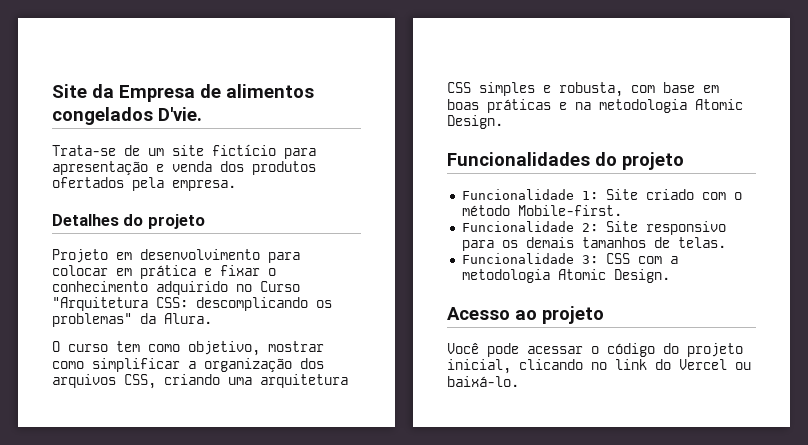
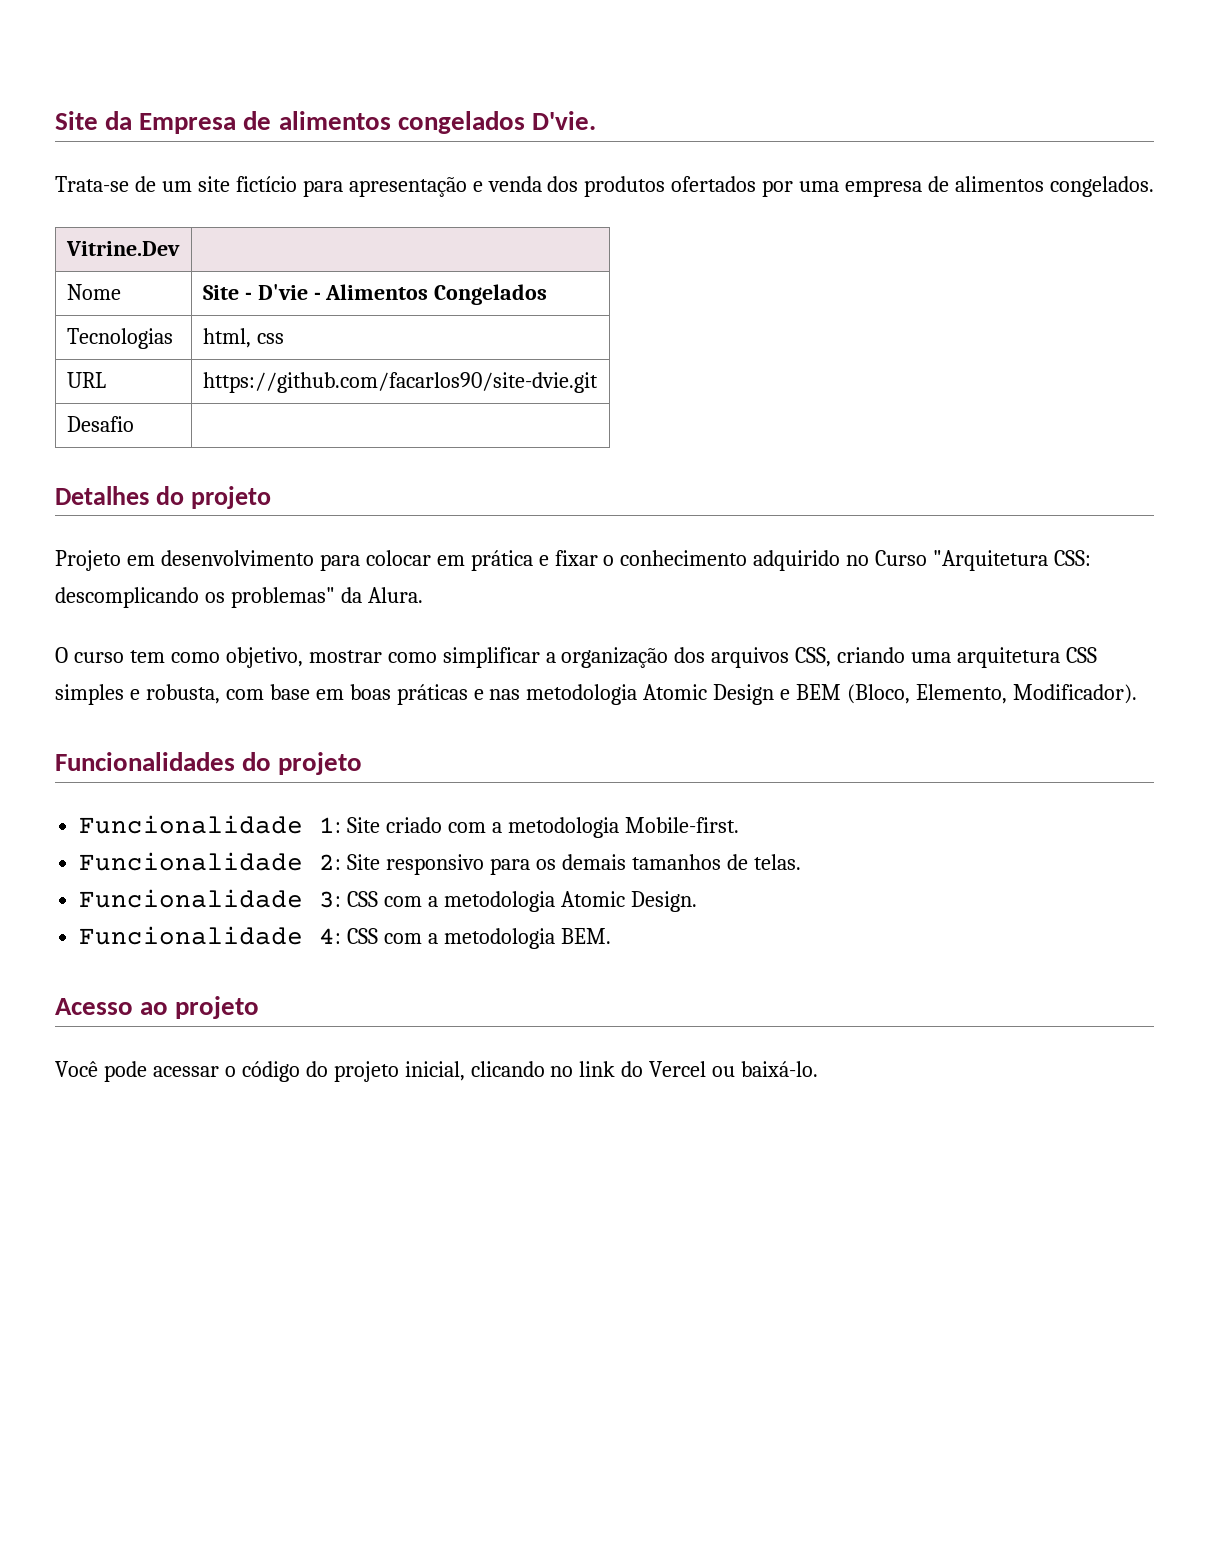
- Trata-se de um site fictício para apresentação e venda dos produtos ofertados pela empresa.
+ Trata-se de um site fictício para apresentação e venda dos produtos ofertados por uma empresa de alimentos congelados.
+ Vitrine.Dev |
+ Nome | Site - D'vie - Alimentos Congelados
+ Tecnologias | html, css
+ URL | https://github.com/facarlos90/site-dvie.git
+ Desafio |
- O curso tem como objetivo, mostrar como simplificar a organização dos arquivos CSS, criando uma arquitetura CSS simples e robusta, com base em boas práticas e na metodologia Atomic Design.
+ O curso tem como objetivo, mostrar como simplificar a organização dos arquivos CSS, criando uma arquitetura CSS simples e robusta, com base em boas práticas e nas metodologia Atomic Design e BEM (Bloco, Elemento, Modificador).
- Funcionalidade 1: Site criado com o método Mobile-first.
+ Funcionalidade 1: Site criado com a metodologia Mobile-first.
+ Funcionalidade 4: CSS com a metodologia BEM.

